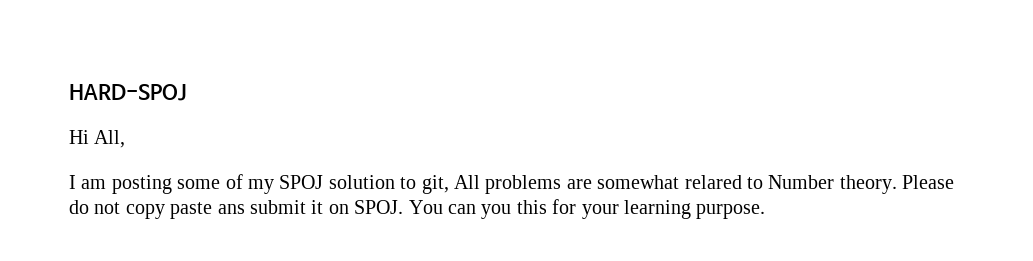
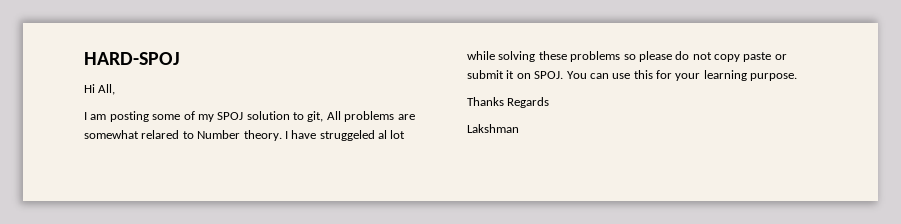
- Please do not copy paste ans submit it on SPOJ.
+ I have struggeled al lot while solving these problems so please do not copy paste or submit it on SPOJ.
- You can you this for your learning purpose.
+ You can use this for your learning purpose.
+ Thanks Regards
+ Lakshman

